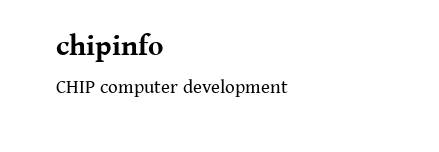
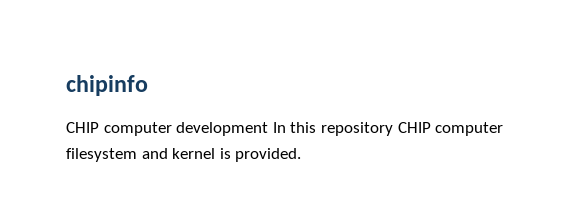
- CHIP computer development
+ CHIP computer development In this repository CHIP computer filesystem and kernel is provided.

